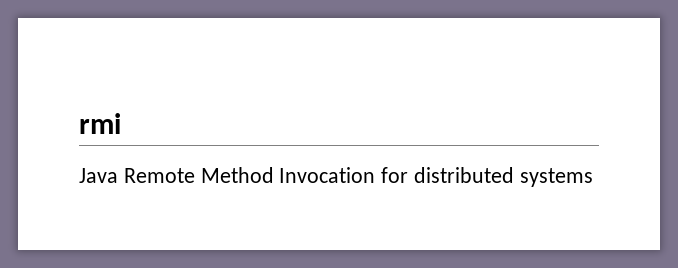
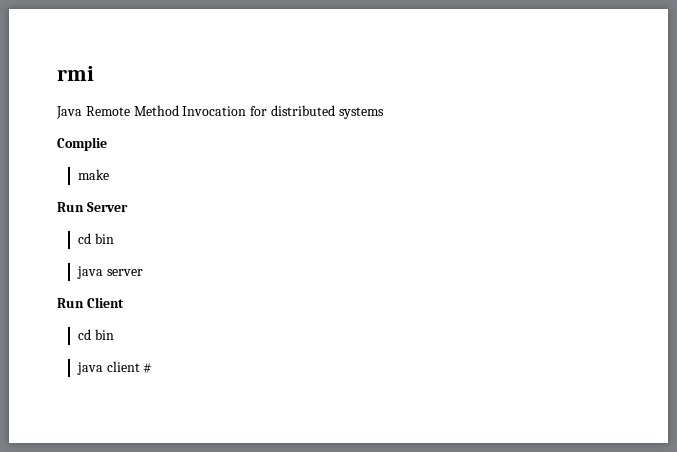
+ Complie
+ make
+ Run Server
+ cd bin
+ java server
+ Run Client
+ cd bin
+ java client #

